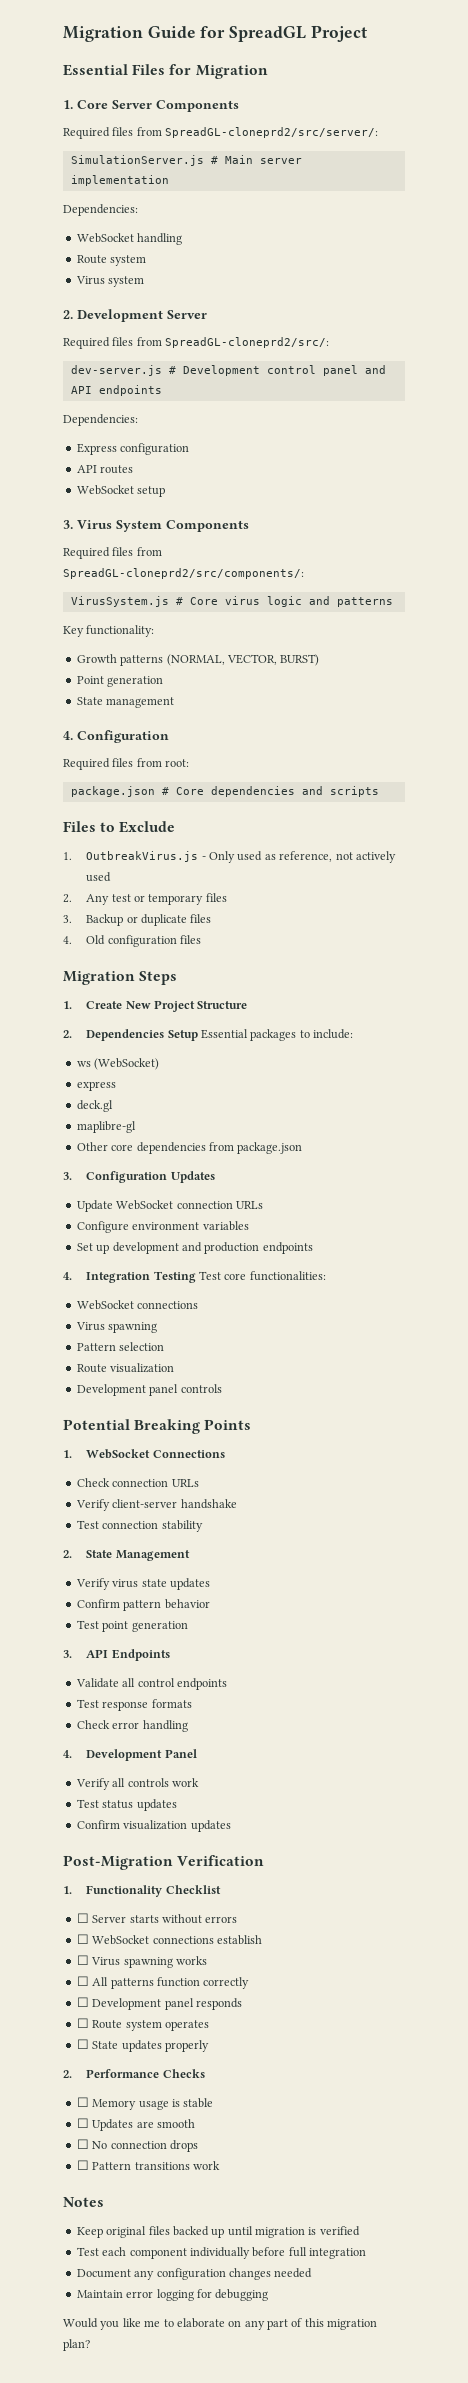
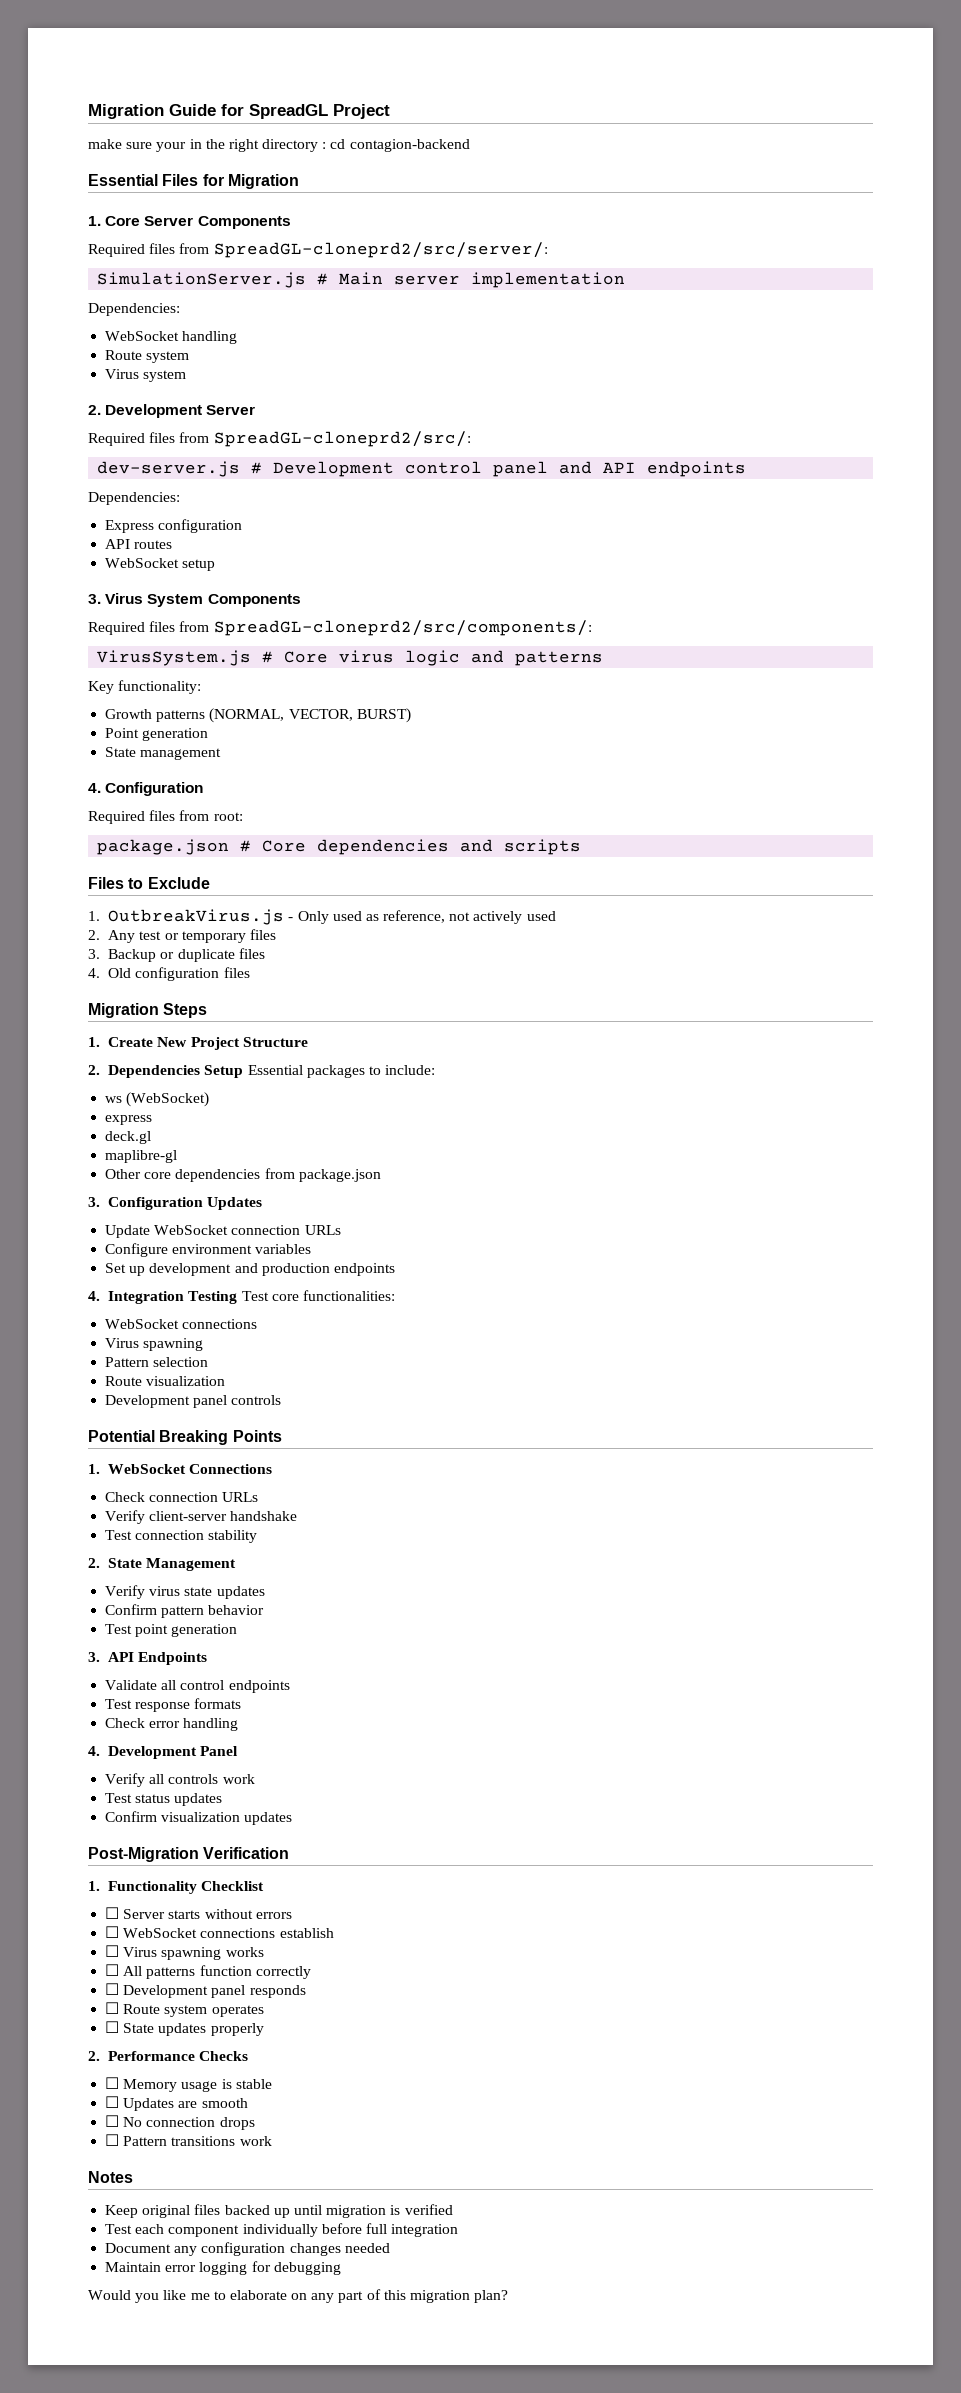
+ make sure your in the right directory : cd contagion-backend

